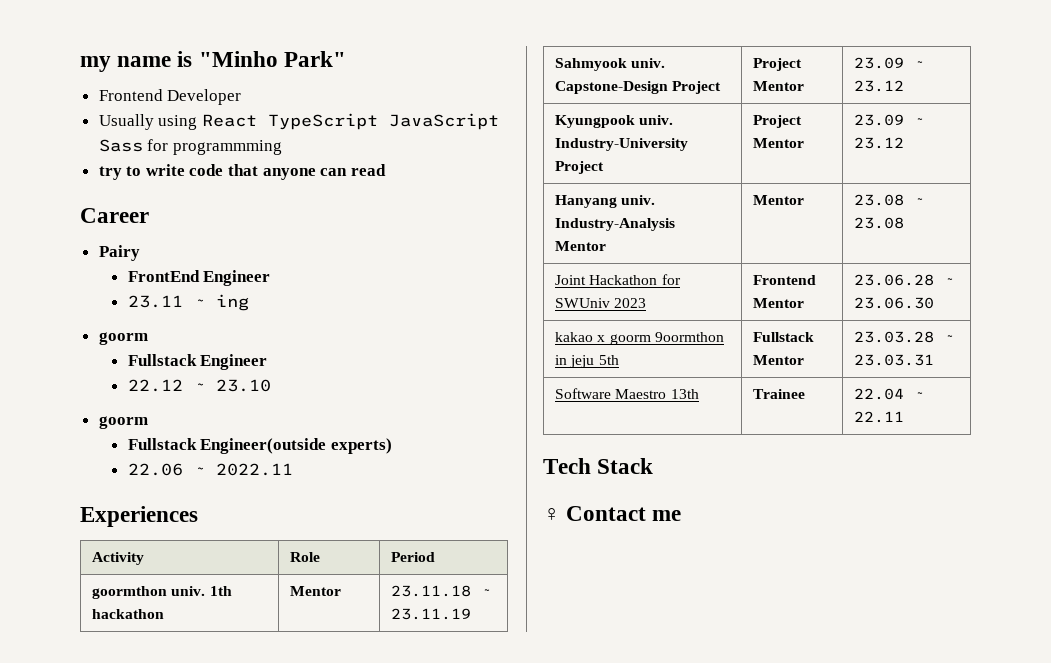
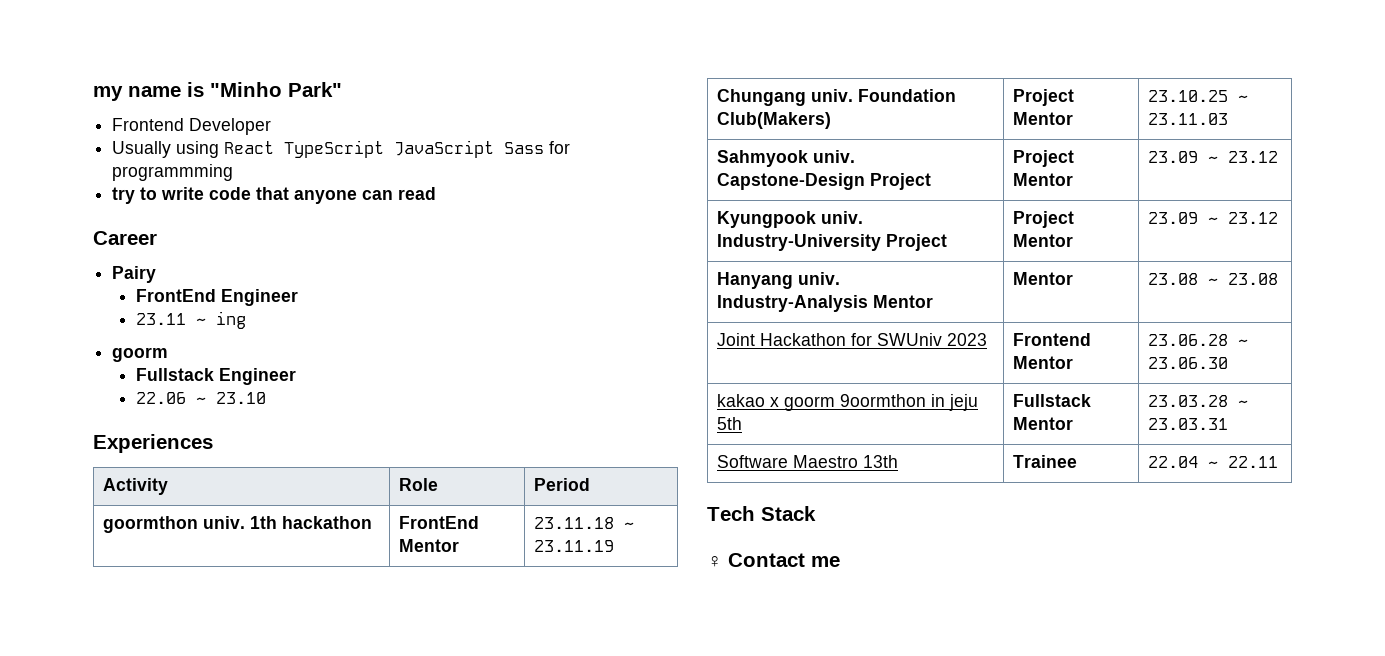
- 22.12 ~ 23.10
- goorm
- Fullstack Engineer(outside experts)
- 22.06 ~ 2022.11
+ 22.06 ~ 23.10
- goormthon univ. 1th hackathon | Mentor | 23.11.18 ~ 23.11.19
+ goormthon univ. 1th hackathon | FrontEnd Mentor | 23.11.18 ~ 23.11.19
+ Chungang univ. Foundation Club(Makers) | Project Mentor | 23.10.25 ~ 23.11.03

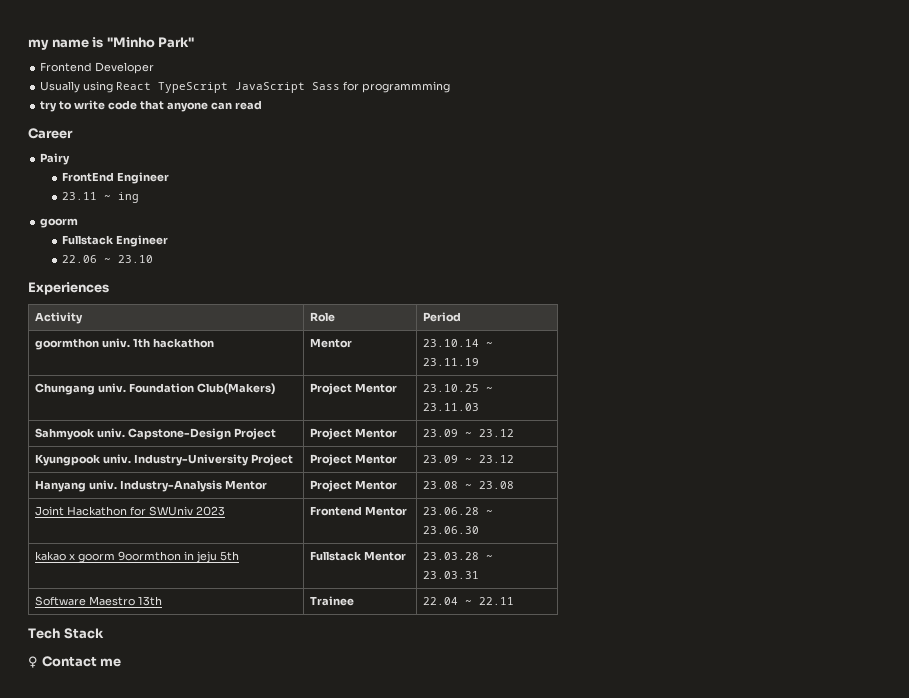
- goormthon univ. 1th hackathon | FrontEnd Mentor | 23.11.18 ~ 23.11.19
+ goormthon univ. 1th hackathon | Mentor | 23.10.14 ~ 23.11.19
- Hanyang univ. Industry-Analysis Mentor | Mentor | 23.08 ~ 23.08
+ Hanyang univ. Industry-Analysis Mentor | Project Mentor | 23.08 ~ 23.08

